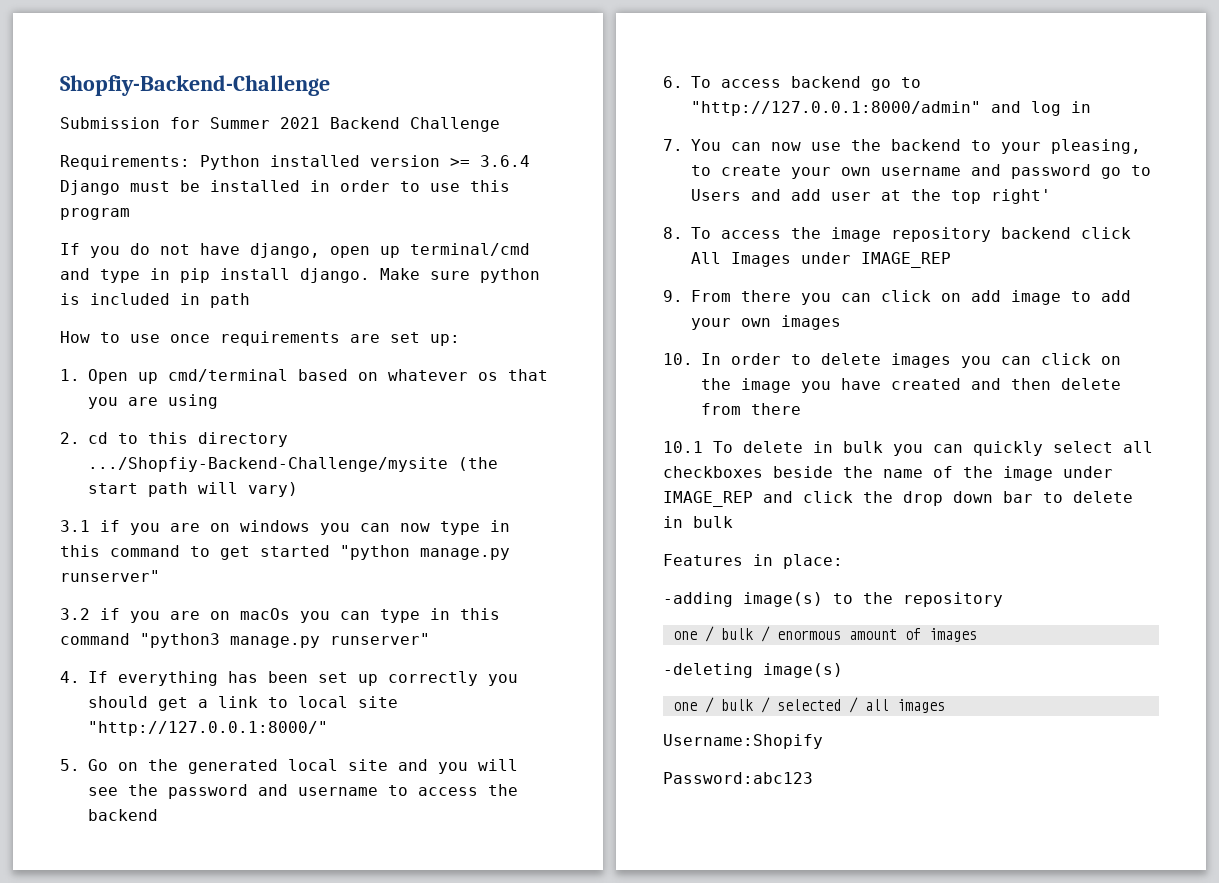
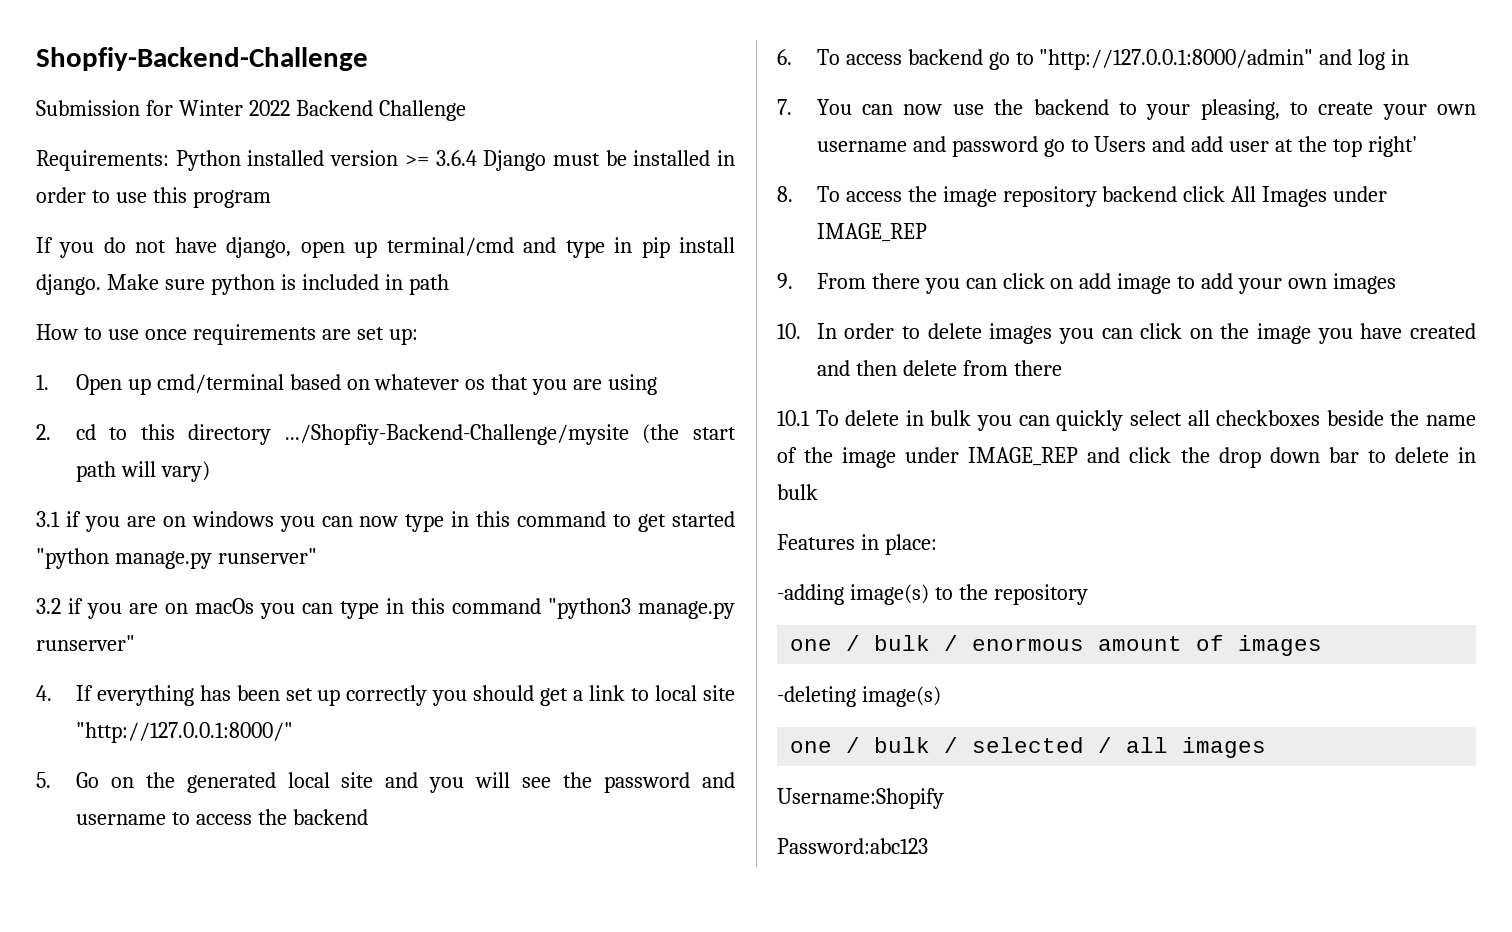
- Submission for Summer 2021 Backend Challenge
+ Submission for Winter 2022 Backend Challenge

